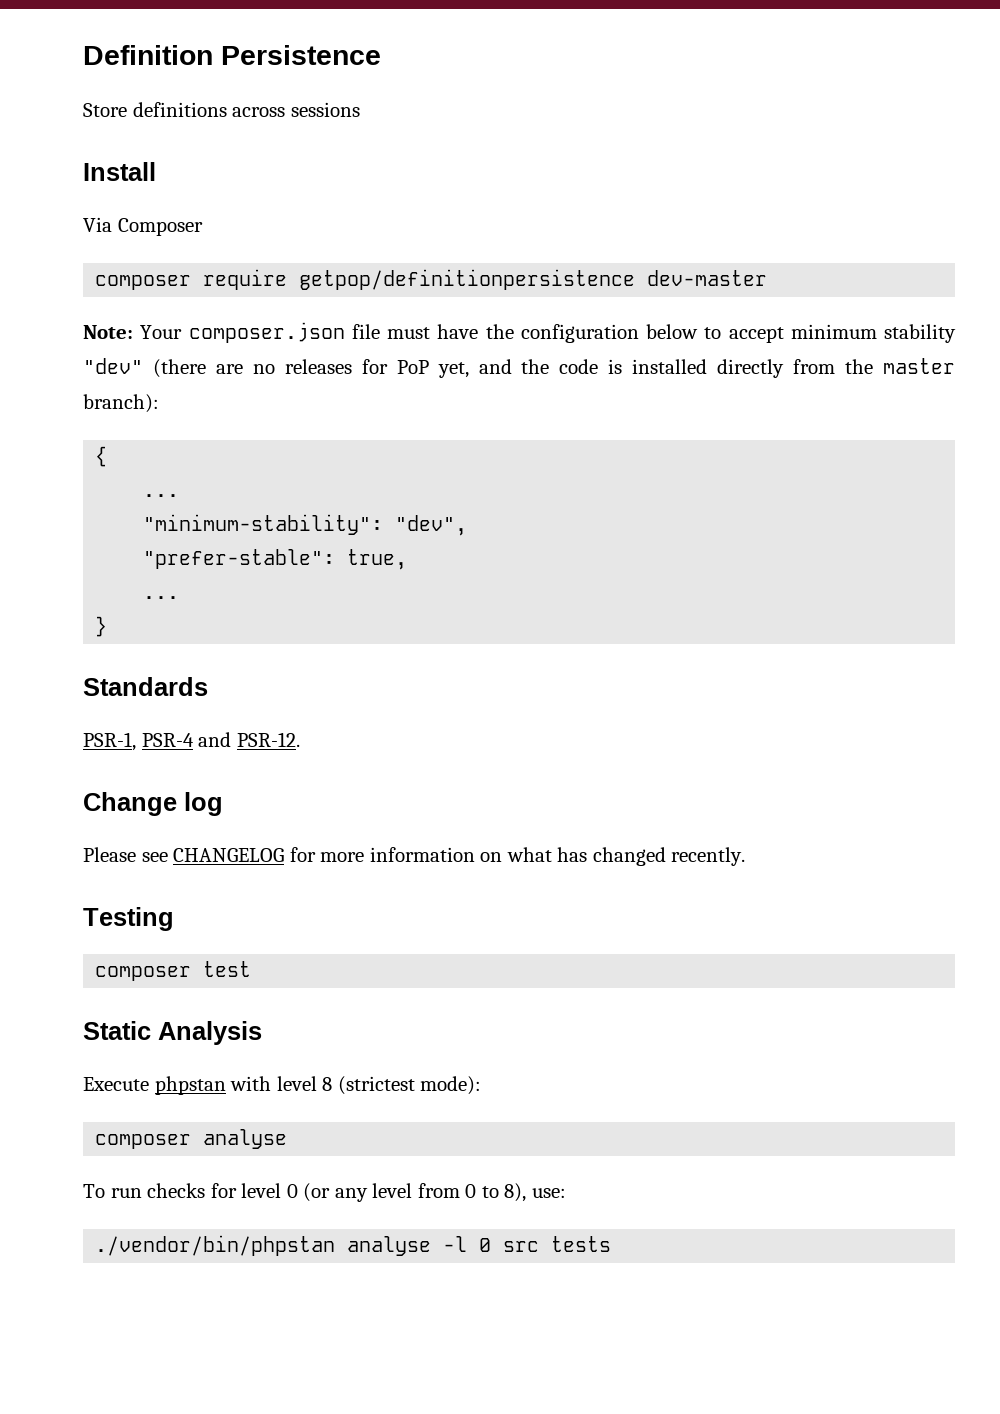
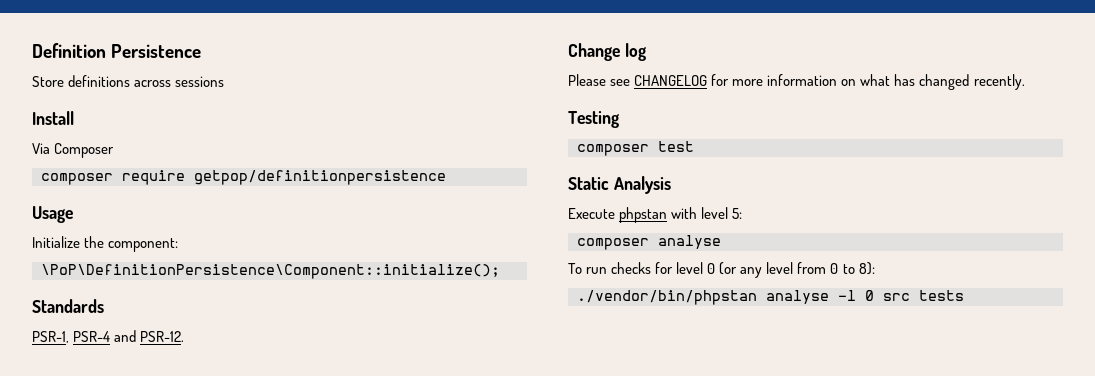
- composer require getpop/definitionpersistence dev-master
- Note: Your composer.json file must have the configuration below to accept minimum stability "dev" (there are no releases for PoP yet, and the code is installed directly from the master branch):
- {
- ...
- "minimum-stability": "dev",
- "prefer-stable": true,
- ...
- }
+ composer require getpop/definitionpersistence
+ Usage
+ Initialize the component:
+ \PoP\DefinitionPersistence\Component::initialize();
- Execute phpstan with level 8 (strictest mode):
+ Execute phpstan with level 5:
- To run checks for level 0 (or any level from 0 to 8), use:
+ To run checks for level 0 (or any level from 0 to 8):

